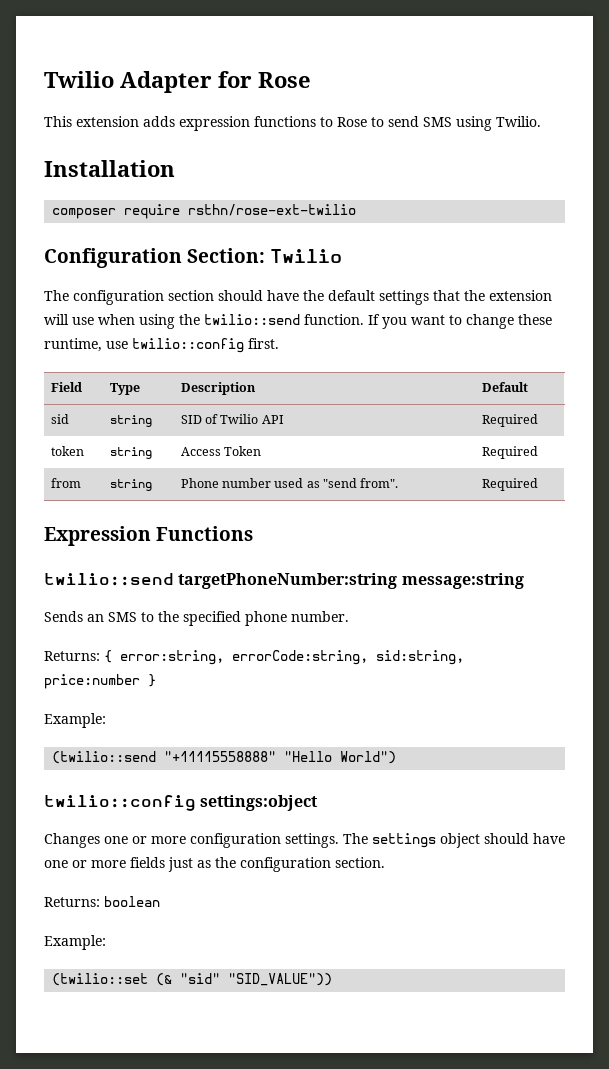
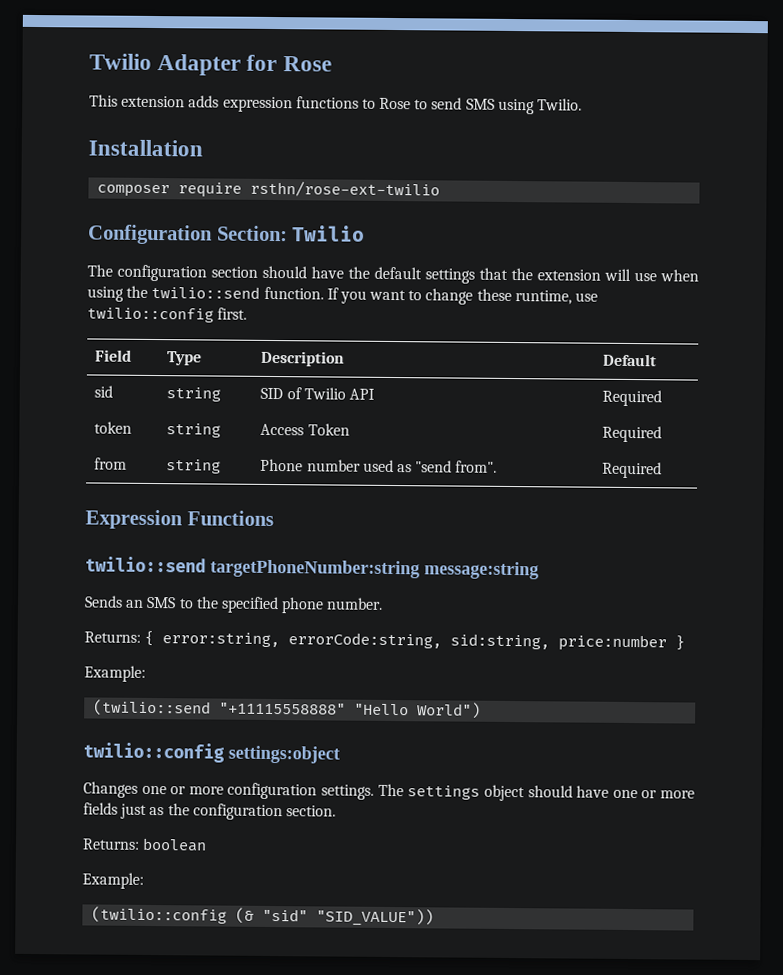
- (twilio::set (& "sid" "SID_VALUE"))
+ (twilio::config (& "sid" "SID_VALUE"))

